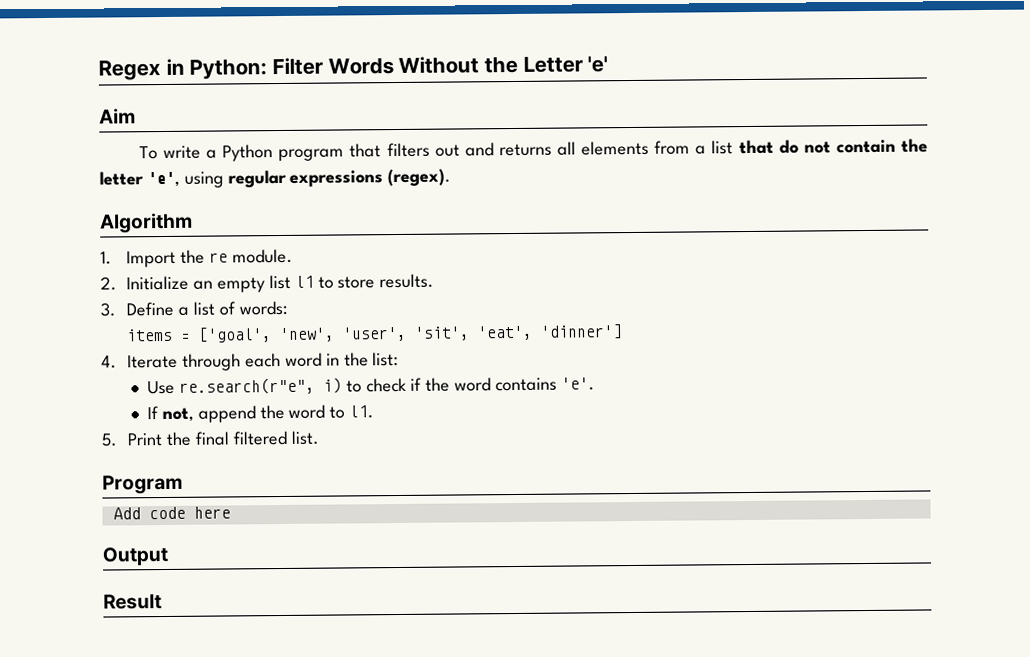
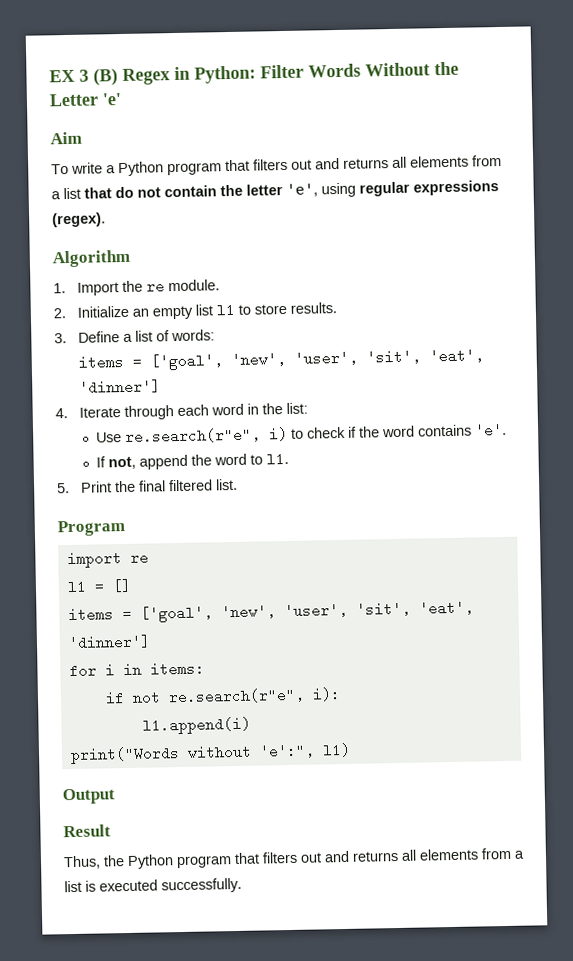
- Regex in Python: Filter Words Without the Letter 'e'
+ EX 3 (B) Regex in Python: Filter Words Without the Letter 'e'
- Add code here
+ import re
+ l1 = []
+ items = ['goal', 'new', 'user', 'sit', 'eat', 'dinner']
+ for i in items:
+ if not re.search(r"e", i):
+ l1.append(i)
+ print("Words without 'e':", l1)
  Output
  Result
+ Thus, the Python program that filters out and returns all elements from a list is executed successfully.

